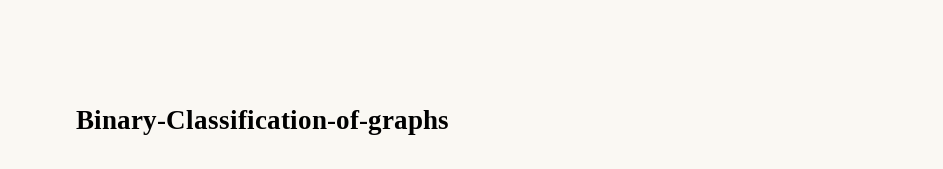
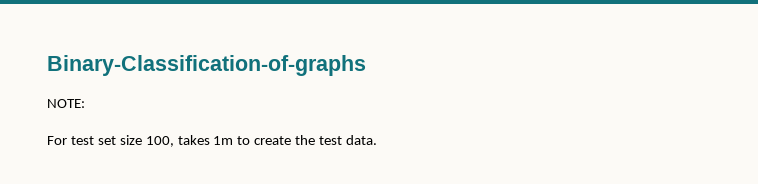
+ NOTE:
+ For test set size 100, takes 1m to create the test data.

